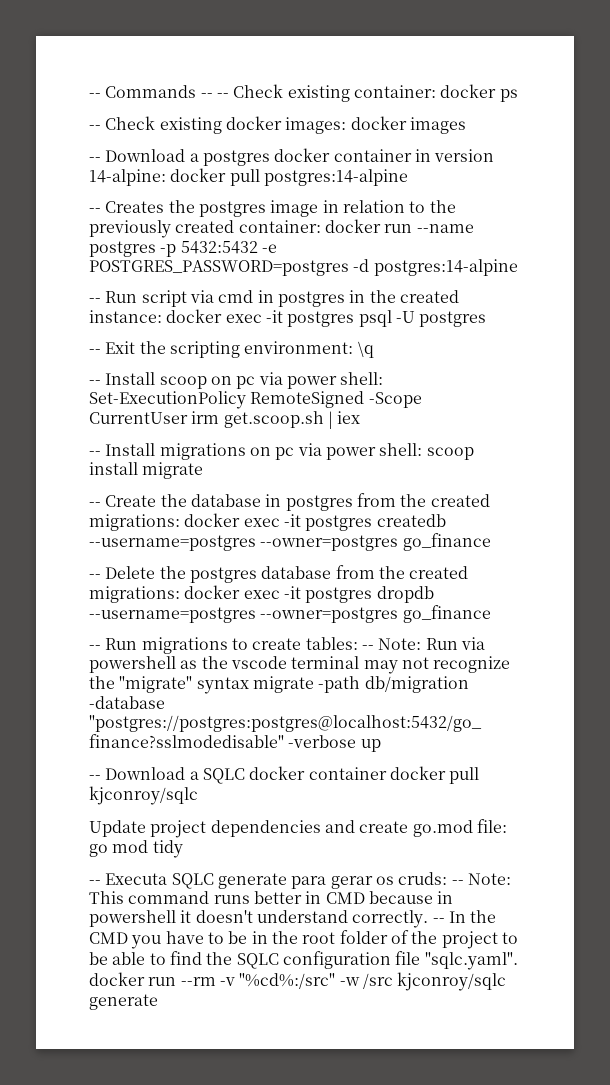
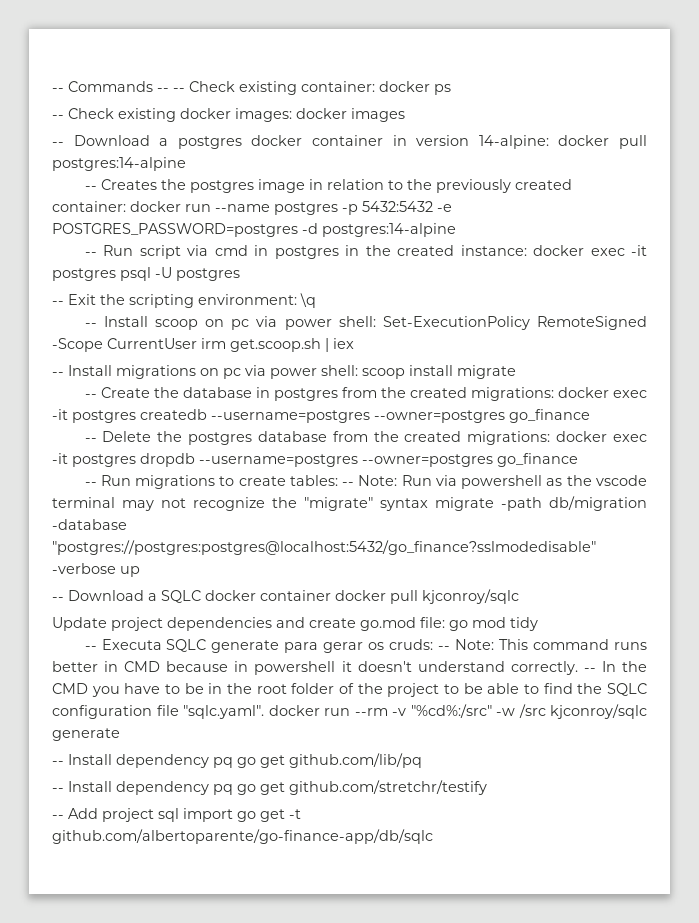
+ -- Install dependency pq go get github.com/lib/pq
+ -- Install dependency pq go get github.com/stretchr/testify
+ -- Add project sql import go get -t github.com/albertoparente/go-finance-app/db/sqlc

